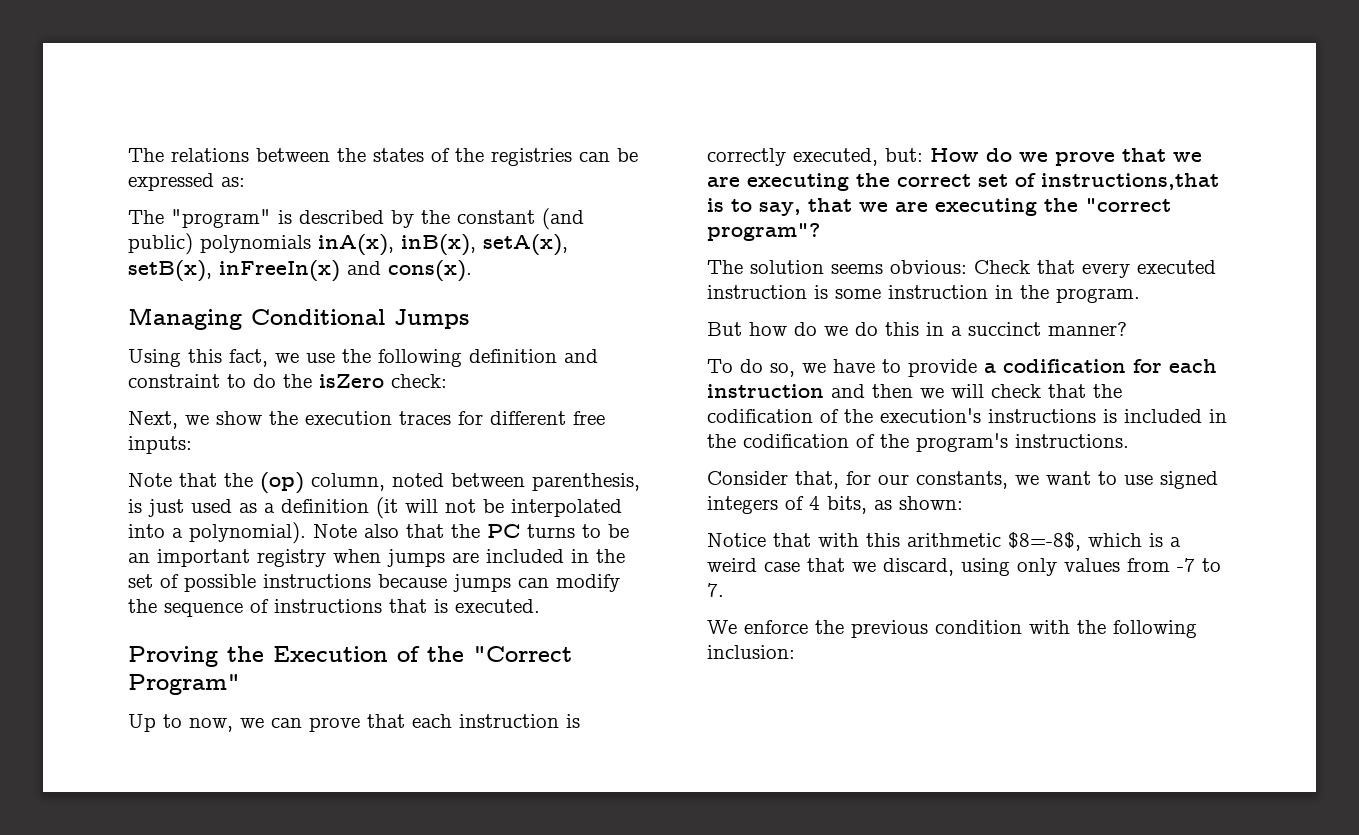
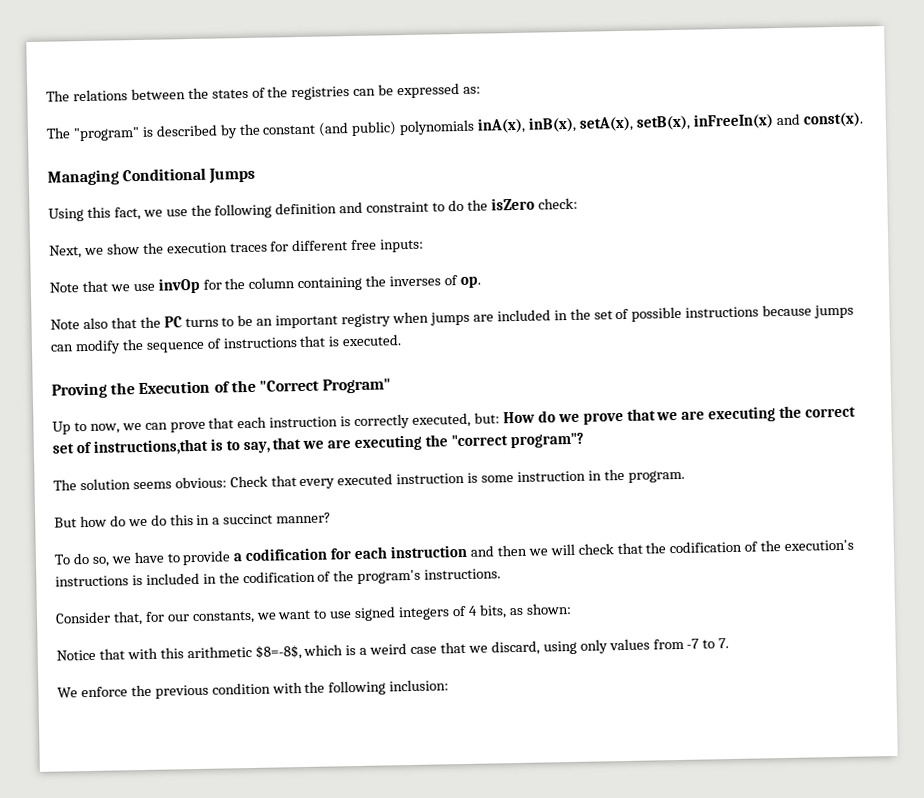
- The "program" is described by the constant (and public) polynomials inA(x), inB(x), setA(x), setB(x), inFreeIn(x) and cons(x).
+ The "program" is described by the constant (and public) polynomials inA(x), inB(x), setA(x), setB(x), inFreeIn(x) and const(x).
- Note that the (op) column, noted between parenthesis, is just used as a definition (it will not be interpolated into a polynomial). Note also that the PC turns to be an important registry when jumps are included in the set of possible instructions because jumps can modify the sequence of instructions that is executed.
+ Note that we use invOp for the column containing the inverses of op.
+ Note also that the PC turns to be an important registry when jumps are included in the set of possible instructions because jumps can modify the sequence of instructions that is executed.

